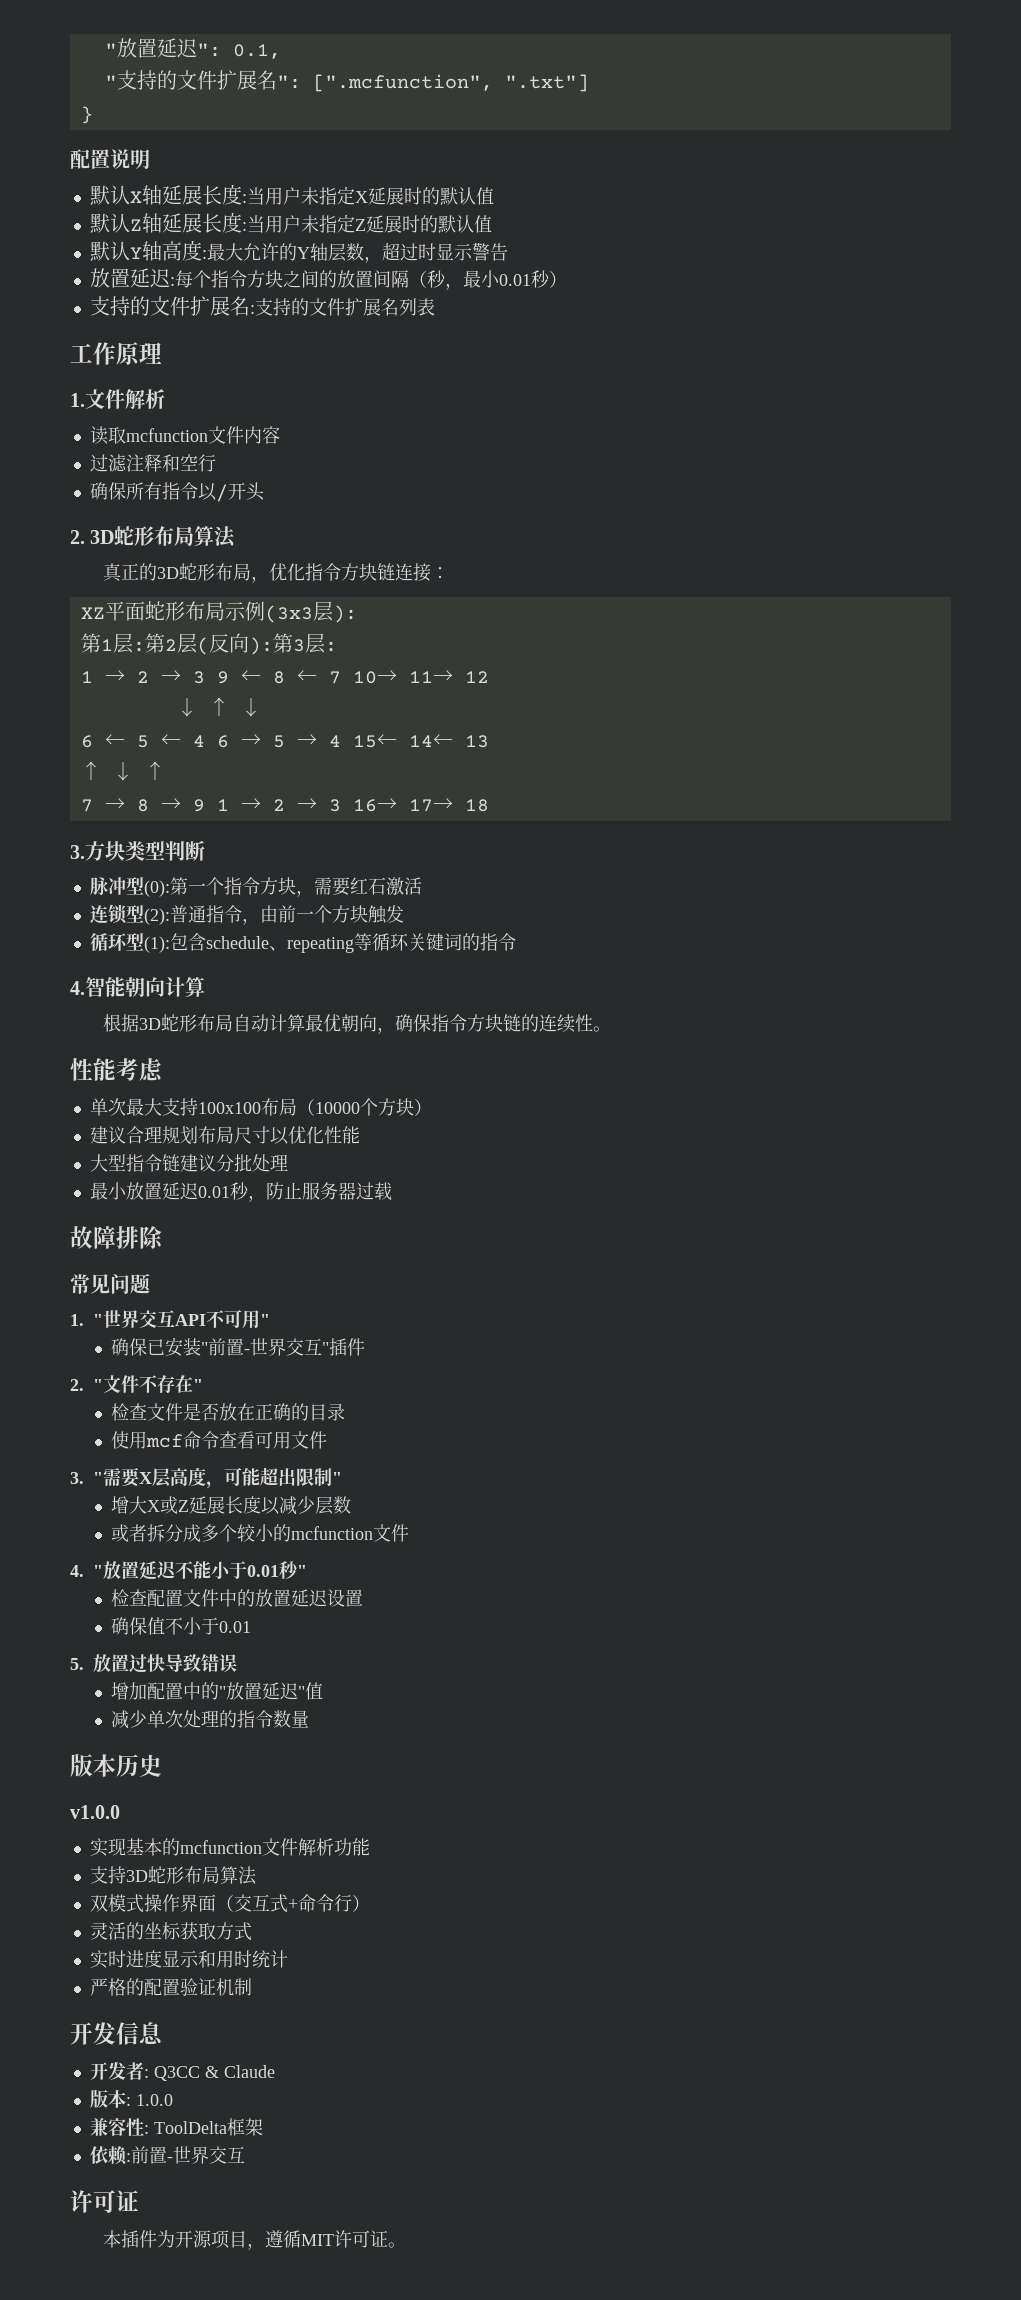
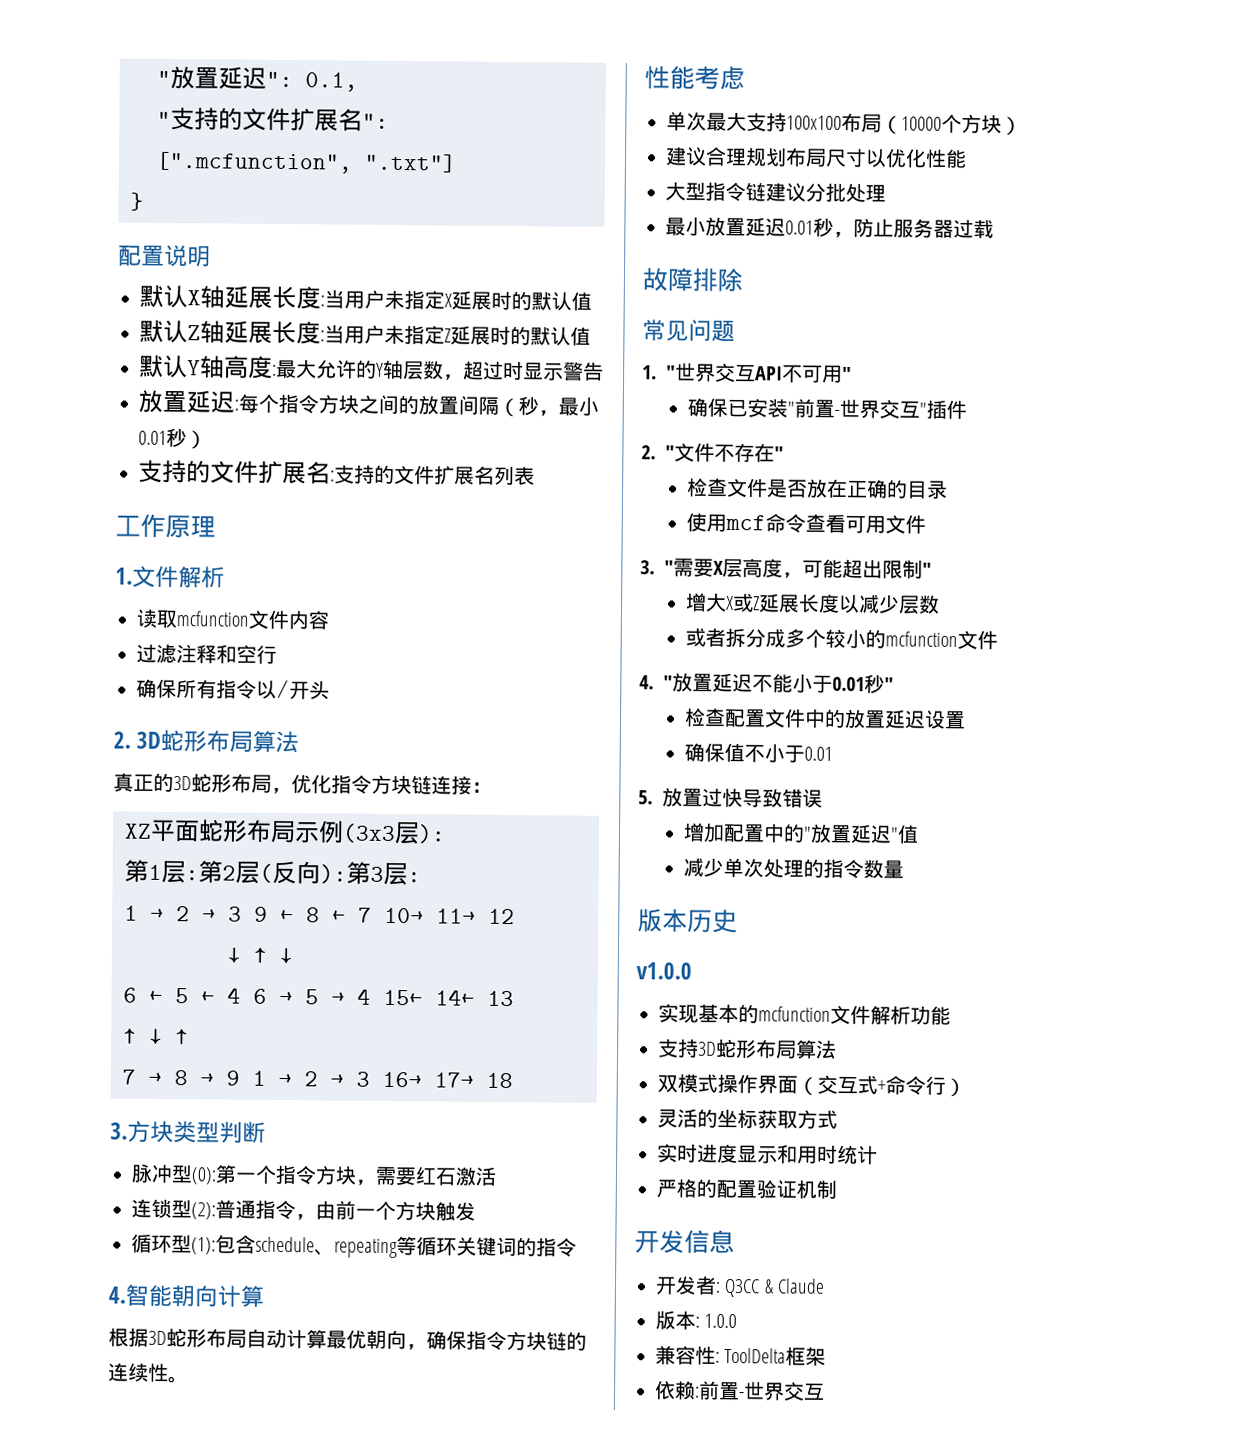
  依赖:前置-世界交互
- 许可证
- 本插件为开源项目，遵循MIT许可证。

